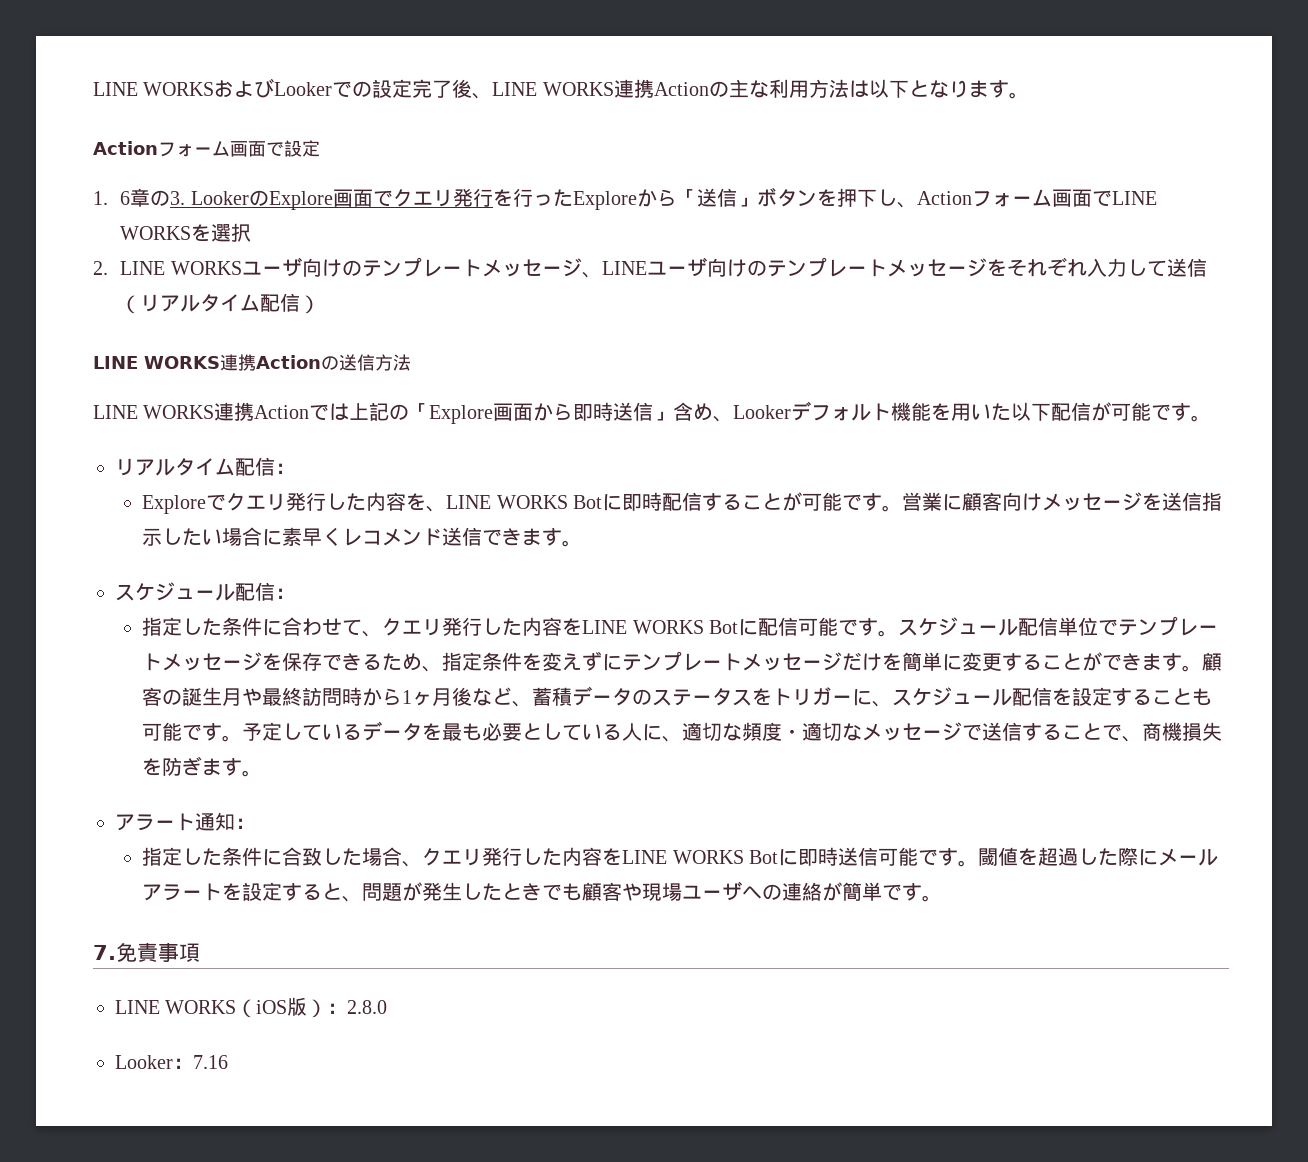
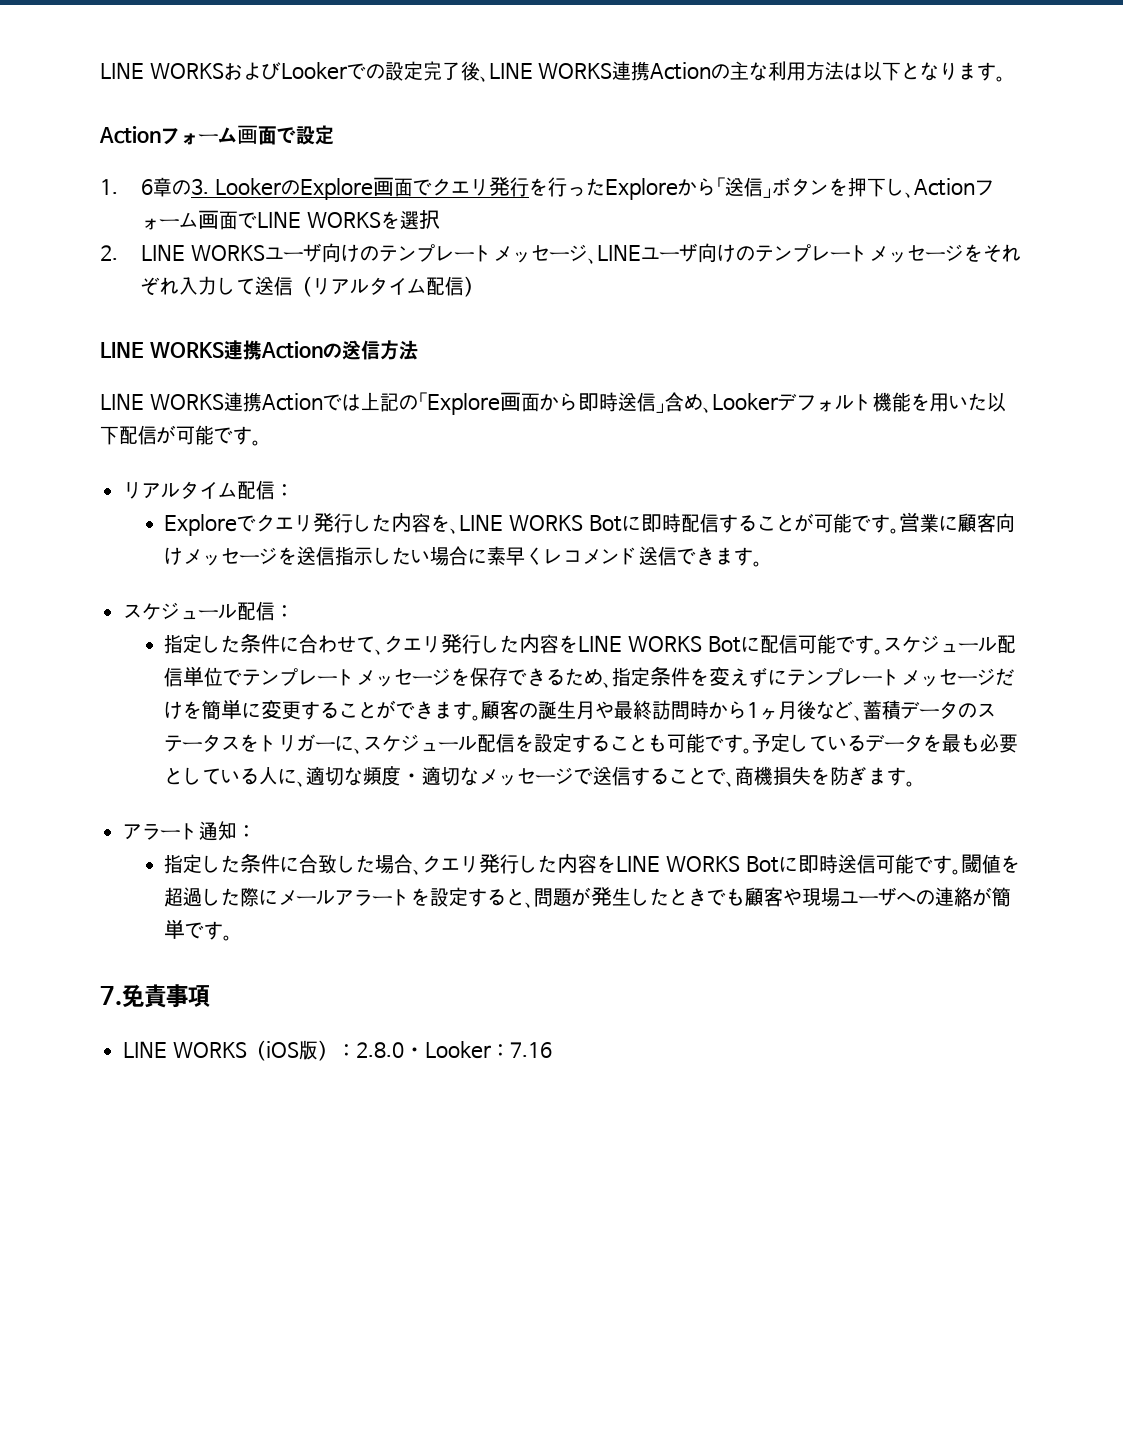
- LINE WORKS（iOS版）：2.8.0
- Looker：7.16
+ LINE WORKS（iOS版）：2.8.0・Looker：7.16

